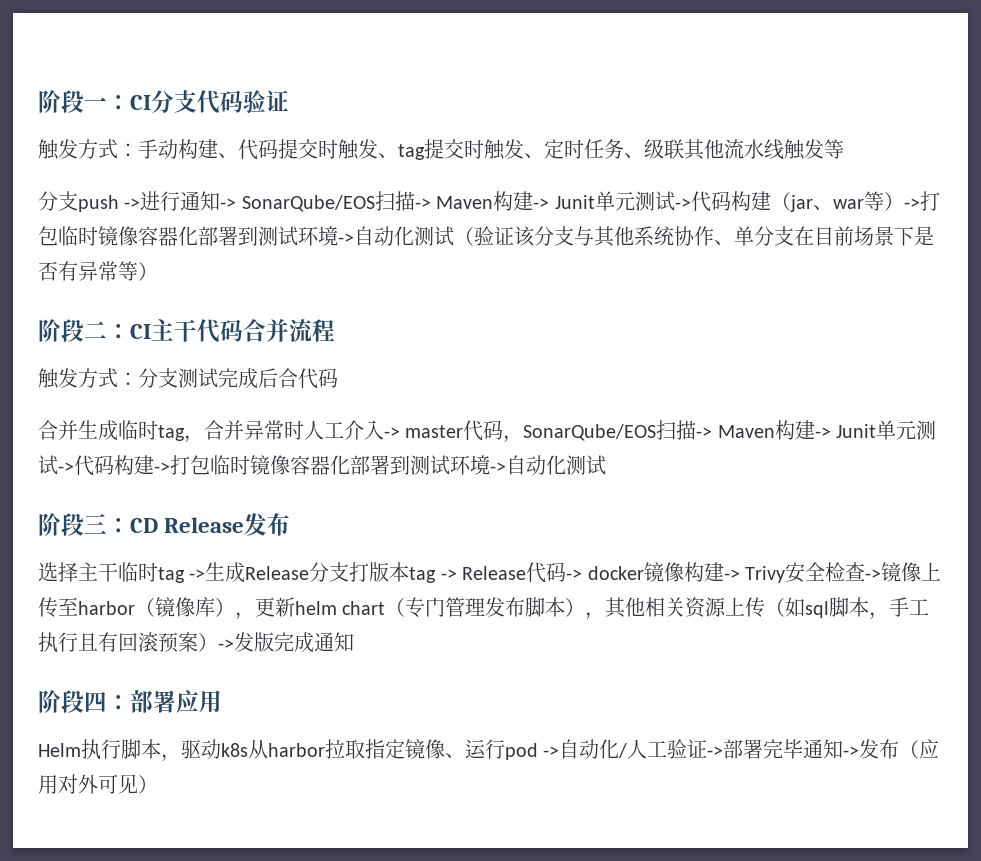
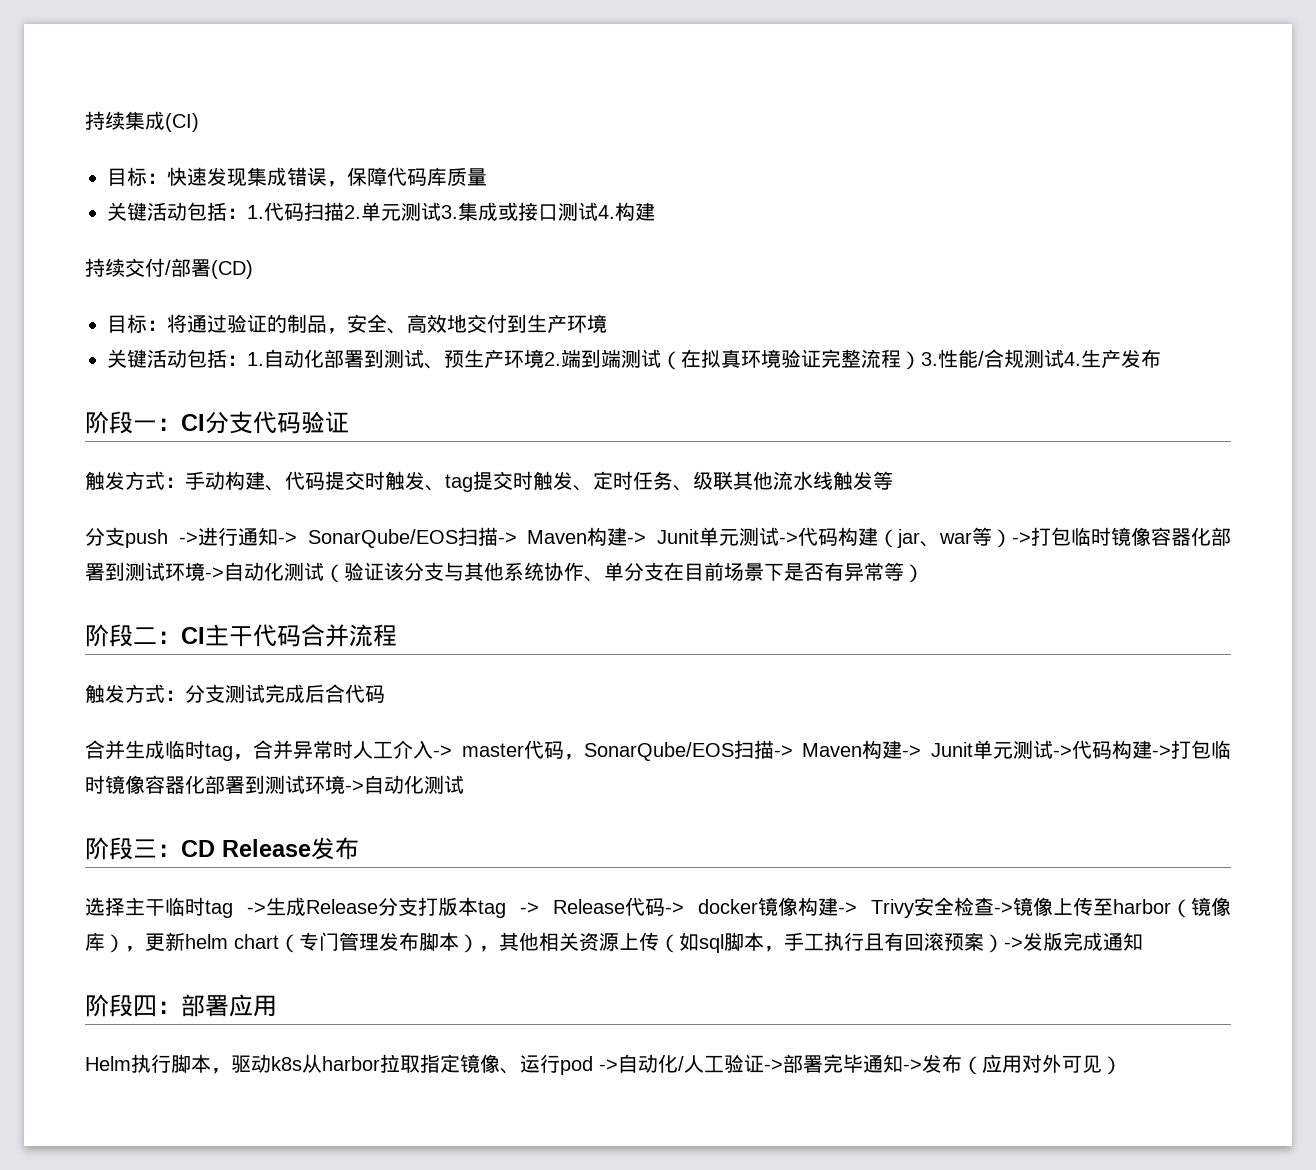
+ 持续集成(CI)
+ 目标：快速发现集成错误，保障代码库质量
+ 关键活动包括：1.代码扫描2.单元测试3.集成或接口测试4.构建
+ 持续交付/部署(CD)
+ 目标：将通过验证的制品，安全、高效地交付到生产环境
+ 关键活动包括：1.自动化部署到测试、预生产环境2.端到端测试（在拟真环境验证完整流程）3.性能/合规测试4.生产发布

